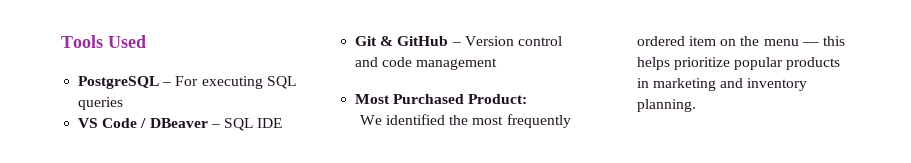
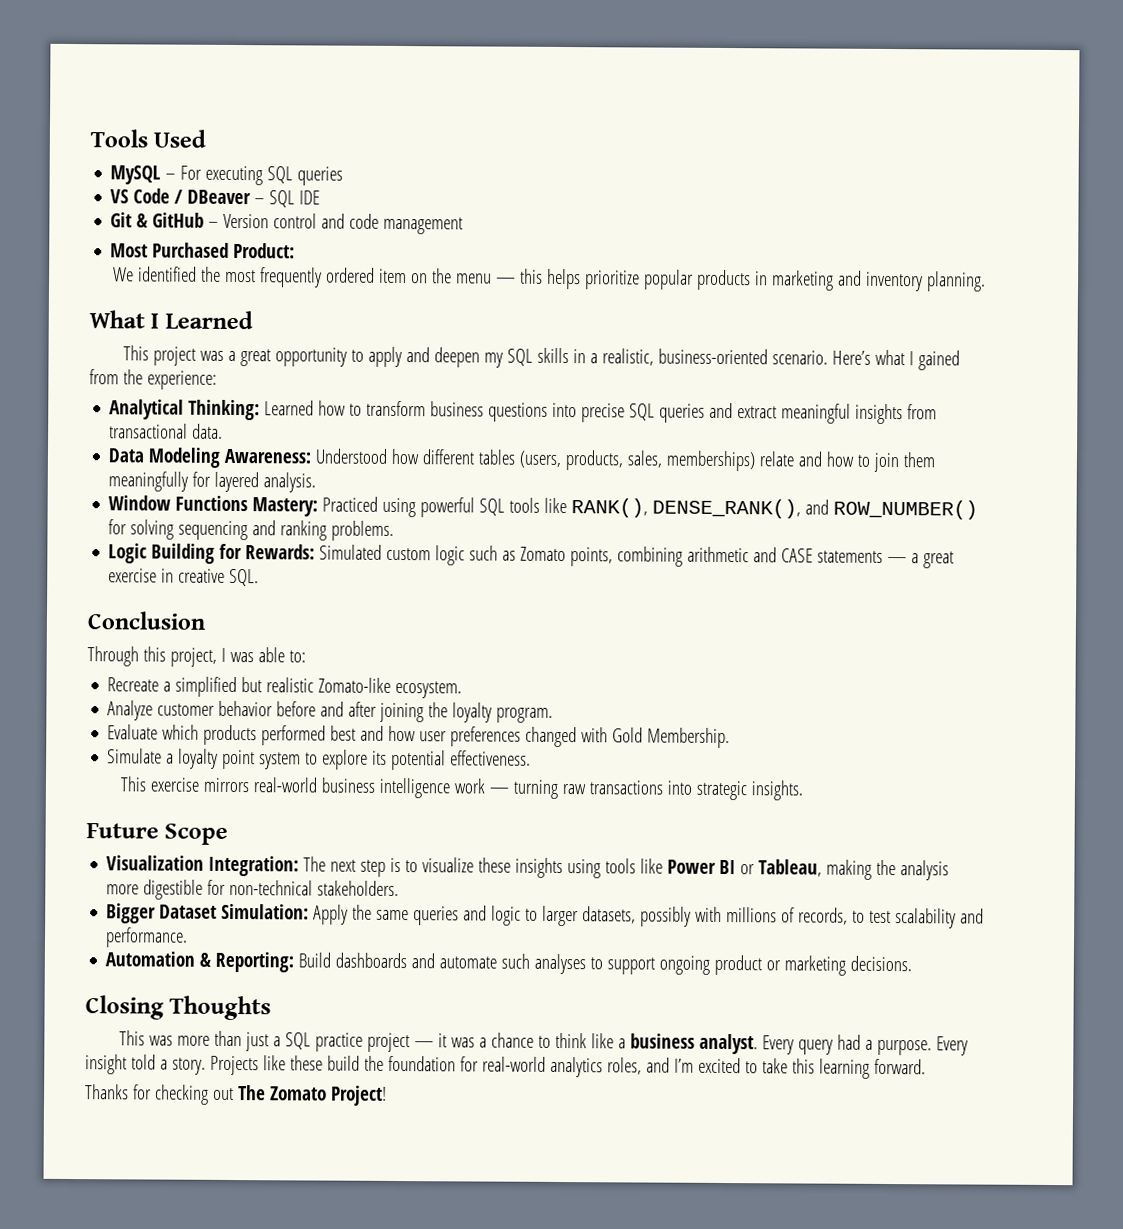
- PostgreSQL – For executing SQL queries
+ MySQL – For executing SQL queries
+ What I Learned
+ This project was a great opportunity to apply and deepen my SQL skills in a realistic, business-oriented scenario. Here’s what I gained from the experience:
+ Analytical Thinking: Learned how to transform business questions into precise SQL queries and extract meaningful insights from transactional data.
+ Data Modeling Awareness: Understood how different tables (users, products, sales, memberships) relate and how to join them meaningfully for layered analysis.
+ Window Functions Mastery: Practiced using powerful SQL tools like RANK(), DENSE_RANK(), and ROW_NUMBER() for solving sequencing and ranking problems.
+ Logic Building for Rewards: Simulated custom logic such as Zomato points, combining arithmetic and CASE statements — a great exercise in creative SQL.
+ Conclusion
+ Through this project, I was able to:
+ Recreate a simplified but realistic Zomato-like ecosystem.
+ Analyze customer behavior before and after joining the loyalty program.
+ Evaluate which products performed best and how user preferences changed with Gold Membership.
+ Simulate a loyalty point system to explore its potential effectiveness.
+ This exercise mirrors real-world business intelligence work — turning raw transactions into strategic insights.
+ Future Scope
+ Visualization Integration: The next step is to visualize these insights using tools like Power BI or Tableau, making the analysis more digestible for non-technical stakeholders.
+ Bigger Dataset Simulation: Apply the same queries and logic to larger datasets, possibly with millions of records, to test scalability and performance.
+ Automation & Reporting: Build dashboards and automate such analyses to support ongoing product or marketing decisions.
+ Closing Thoughts
+ This was more than just a SQL practice project — it was a chance to think like a business analyst. Every query had a purpose. Every insight told a story. Projects like these build the foundation for real-world analytics roles, and I’m excited to take this learning forward.
+ Thanks for checking out The Zomato Project!

